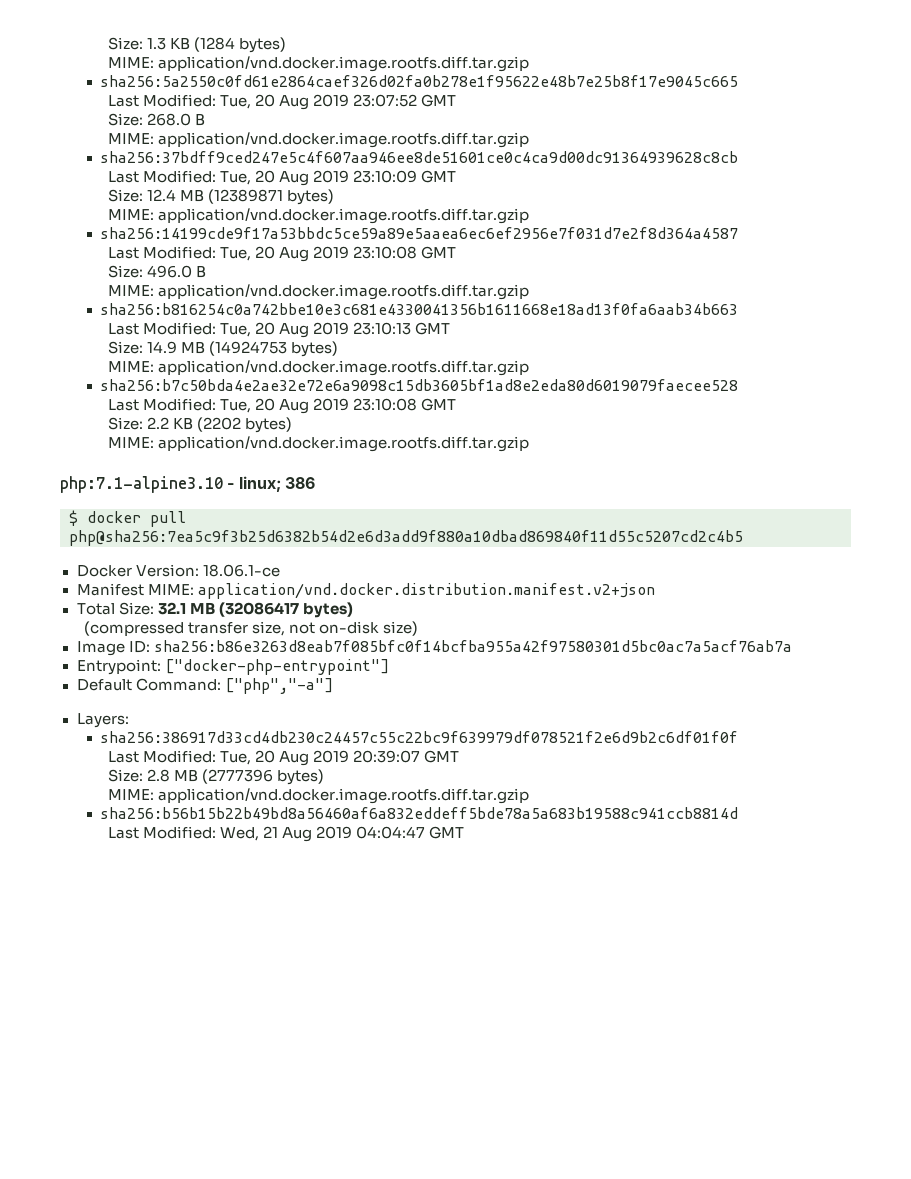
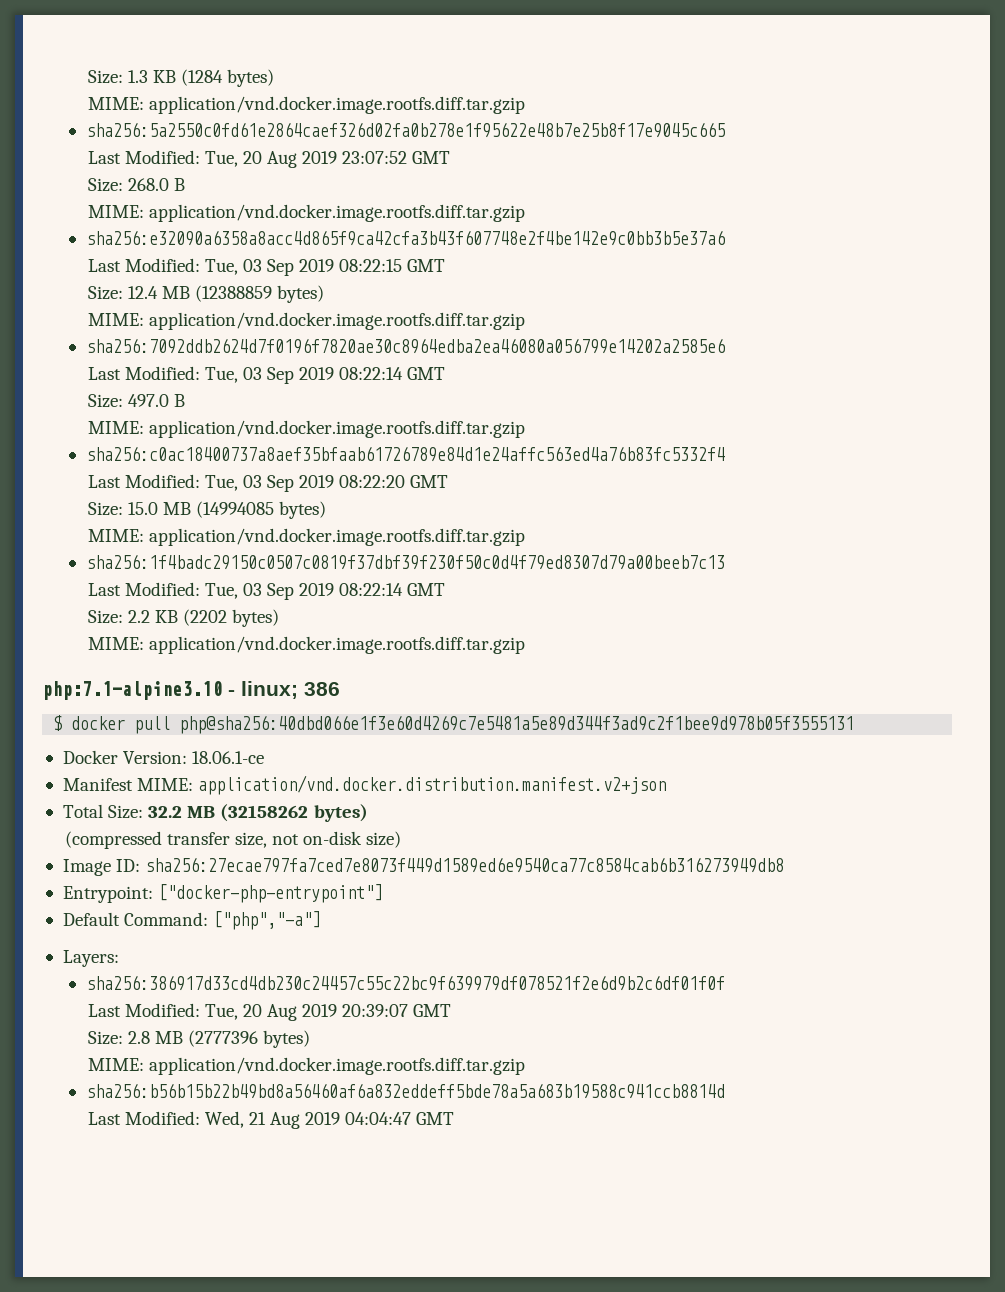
- sha256:37bdff9ced247e5c4f607aa946ee8de51601ce0c4ca9d00dc91364939628c8cb
- Last Modified: Tue, 20 Aug 2019 23:10:09 GMT
+ sha256:e32090a6358a8acc4d865f9ca42cfa3b43f607748e2f4be142e9c0bb3b5e37a6
+ Last Modified: Tue, 03 Sep 2019 08:22:15 GMT
- Size: 12.4 MB (12389871 bytes)
+ Size: 12.4 MB (12388859 bytes)
  MIME: application/vnd.docker.image.rootfs.diff.tar.gzip
- sha256:14199cde9f17a53bbdc5ce59a89e5aaea6ec6ef2956e7f031d7e2f8d364a4587
- Last Modified: Tue, 20 Aug 2019 23:10:08 GMT
- Size: 496.0 B
+ sha256:7092ddb2624d7f0196f7820ae30c8964edba2ea46080a056799e14202a2585e6
+ Last Modified: Tue, 03 Sep 2019 08:22:14 GMT
+ Size: 497.0 B
  MIME: application/vnd.docker.image.rootfs.diff.tar.gzip
- sha256:b816254c0a742bbe10e3c681e4330041356b1611668e18ad13f0fa6aab34b663
- Last Modified: Tue, 20 Aug 2019 23:10:13 GMT
- Size: 14.9 MB (14924753 bytes)
+ sha256:c0ac18400737a8aef35bfaab61726789e84d1e24affc563ed4a76b83fc5332f4
+ Last Modified: Tue, 03 Sep 2019 08:22:20 GMT
+ Size: 15.0 MB (14994085 bytes)
  MIME: application/vnd.docker.image.rootfs.diff.tar.gzip
- sha256:b7c50bda4e2ae32e72e6a9098c15db3605bf1ad8e2eda80d6019079faecee528
- Last Modified: Tue, 20 Aug 2019 23:10:08 GMT
+ sha256:1f4badc29150c0507c0819f37dbf39f230f50c0d4f79ed8307d79a00beeb7c13
+ Last Modified: Tue, 03 Sep 2019 08:22:14 GMT
- $ docker pull php@sha256:7ea5c9f3b25d6382b54d2e6d3add9f880a10dbad869840f11d55c5207cd2c4b5
+ $ docker pull php@sha256:40dbd066e1f3e60d4269c7e5481a5e89d344f3ad9c2f1bee9d978b05f3555131
- Total Size: 32.1 MB (32086417 bytes)
+ Total Size: 32.2 MB (32158262 bytes)
- Image ID: sha256:b86e3263d8eab7f085bfc0f14bcfba955a42f97580301d5bc0ac7a5acf76ab7a
+ Image ID: sha256:27ecae797fa7ced7e8073f449d1589ed6e9540ca77c8584cab6b316273949db8

